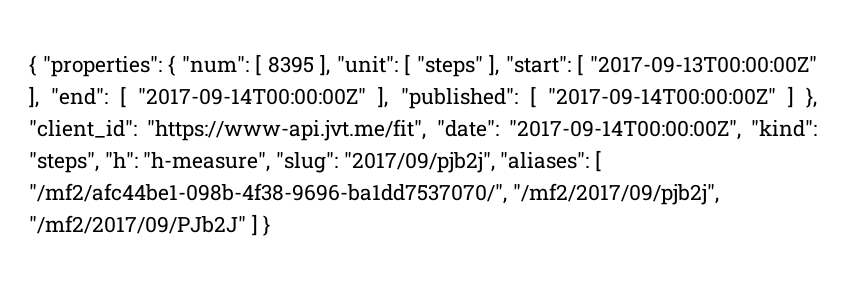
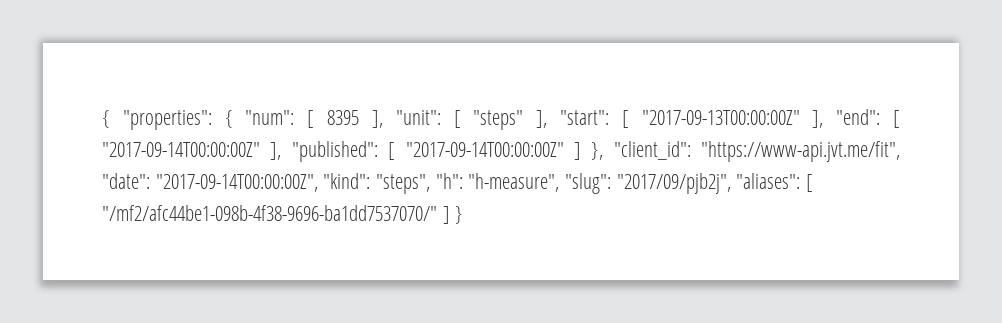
- { "properties": { "num": [ 8395 ], "unit": [ "steps" ], "start": [ "2017-09-13T00:00:00Z" ], "end": [ "2017-09-14T00:00:00Z" ], "published": [ "2017-09-14T00:00:00Z" ] }, "client_id": "https://www-api.jvt.me/fit", "date": "2017-09-14T00:00:00Z", "kind": "steps", "h": "h-measure", "slug": "2017/09/pjb2j", "aliases": [ "/mf2/afc44be1-098b-4f38-9696-ba1dd7537070/", "/mf2/2017/09/pjb2j", "/mf2/2017/09/PJb2J" ] }
+ { "properties": { "num": [ 8395 ], "unit": [ "steps" ], "start": [ "2017-09-13T00:00:00Z" ], "end": [ "2017-09-14T00:00:00Z" ], "published": [ "2017-09-14T00:00:00Z" ] }, "client_id": "https://www-api.jvt.me/fit", "date": "2017-09-14T00:00:00Z", "kind": "steps", "h": "h-measure", "slug": "2017/09/pjb2j", "aliases": [ "/mf2/afc44be1-098b-4f38-9696-ba1dd7537070/" ] }

